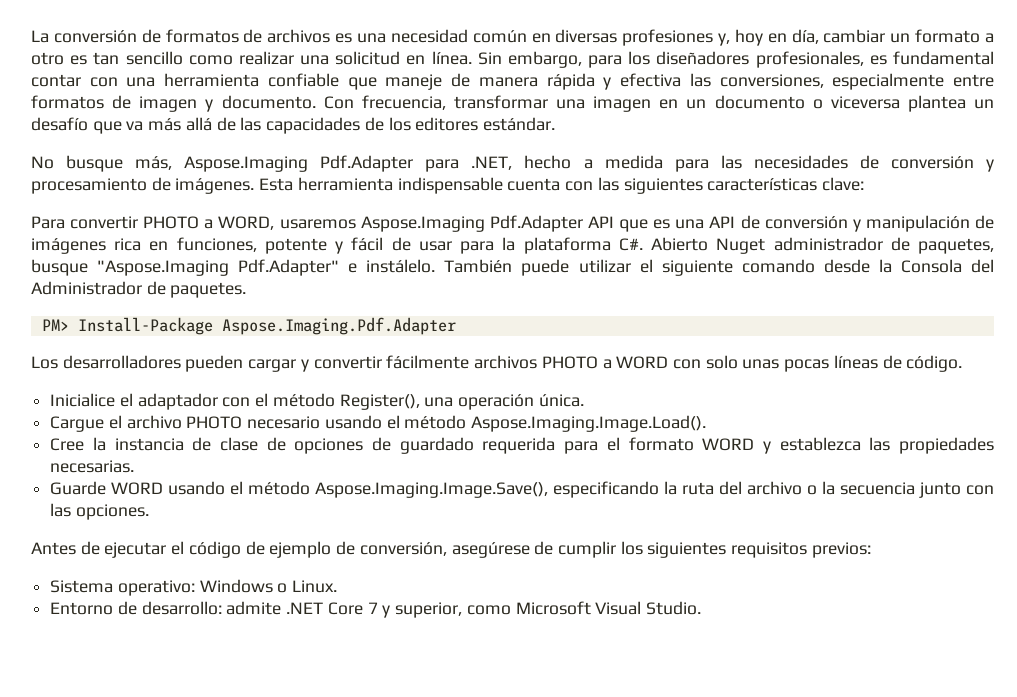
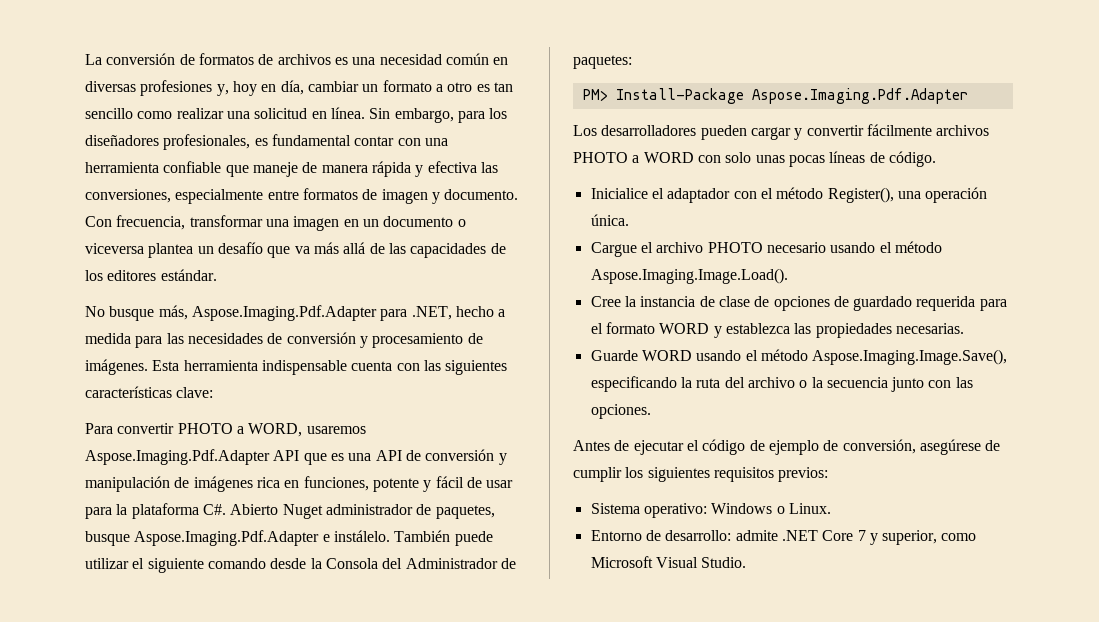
- No busque más, Aspose.Imaging Pdf.Adapter para .NET, hecho a medida para las necesidades de conversión y procesamiento de imágenes.
+ No busque más, Aspose.Imaging.Pdf.Adapter para .NET, hecho a medida para las necesidades de conversión y procesamiento de imágenes.
- Para convertir PHOTO a WORD, usaremos Aspose.Imaging Pdf.Adapter API que es una API de conversión y manipulación de imágenes rica en funciones, potente y fácil de usar para la plataforma C#. Abierto Nuget administrador de paquetes, busque "Aspose.Imaging Pdf.Adapter" e instálelo.
+ Para convertir PHOTO a WORD, usaremos Aspose.Imaging.Pdf.Adapter API que es una API de conversión y manipulación de imágenes rica en funciones, potente y fácil de usar para la plataforma C#. Abierto Nuget administrador de paquetes, busque Aspose.Imaging.Pdf.Adapter e instálelo.
- También puede utilizar el siguiente comando desde la Consola del Administrador de paquetes.
+ También puede utilizar el siguiente comando desde la Consola del Administrador de paquetes:

